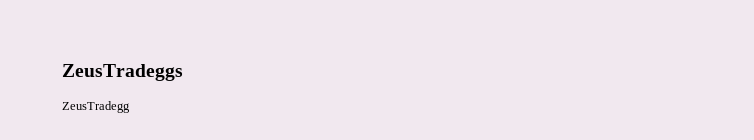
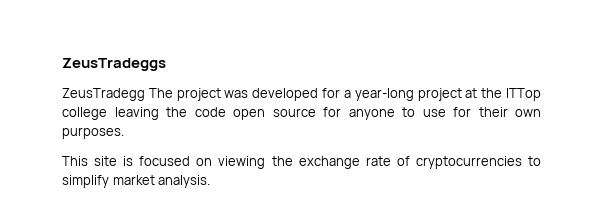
- ZeusTradegg
+ ZeusTradegg The project was developed for a year-long project at the ITTop college leaving the code open source for anyone to use for their own purposes.
+ This site is focused on viewing the exchange rate of cryptocurrencies to simplify market analysis.

